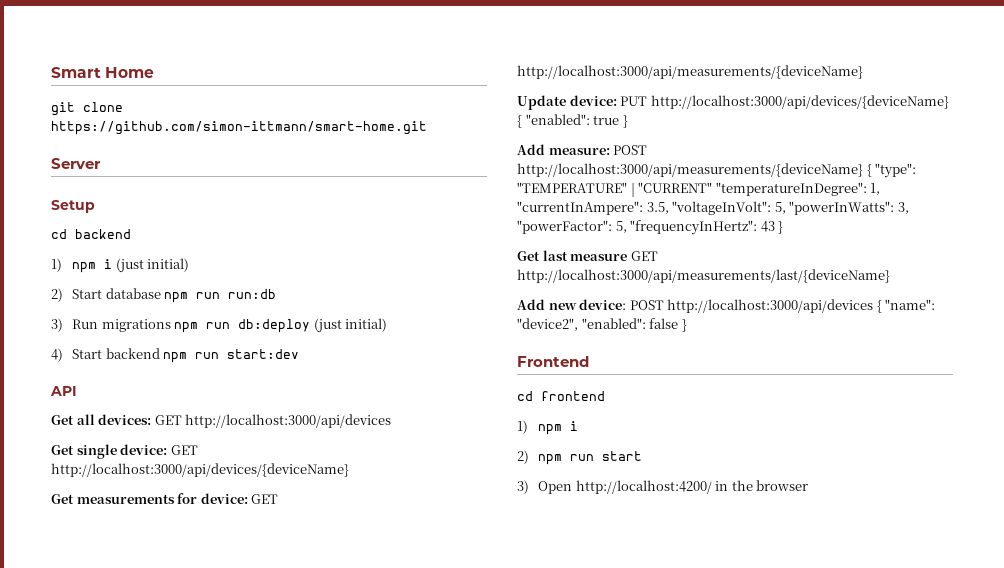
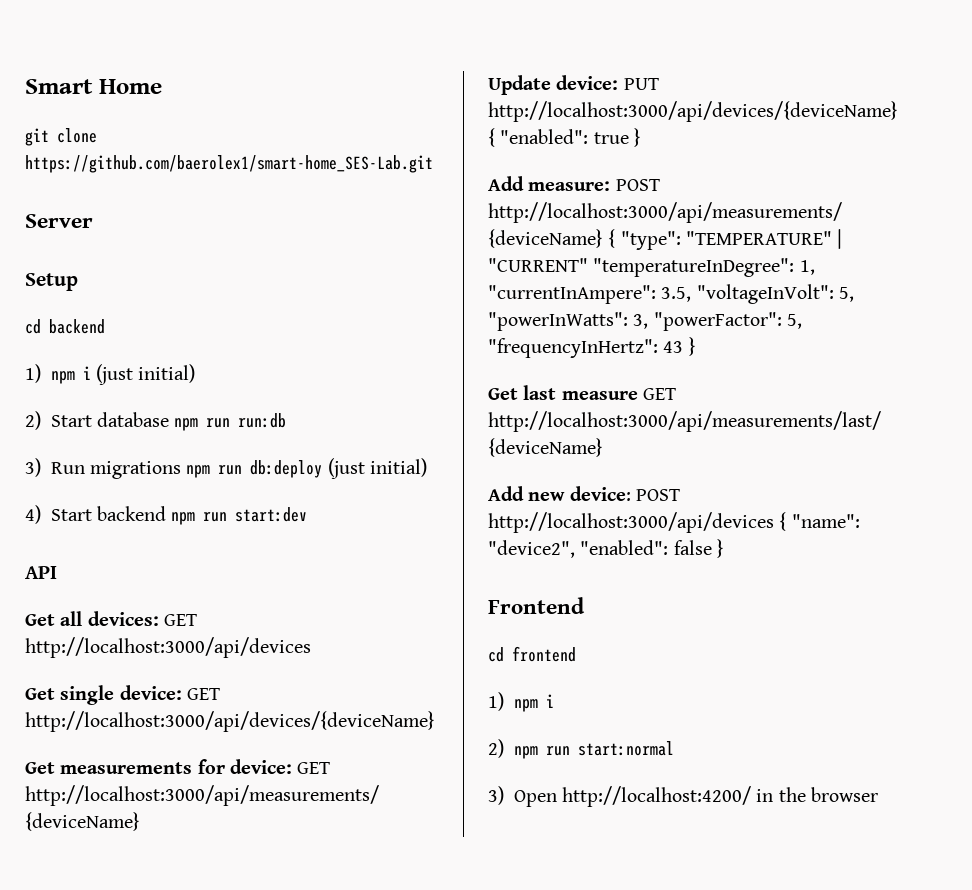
- git clone https://github.com/simon-ittmann/smart-home.git
+ git clone https://github.com/baerolex1/smart-home_SES-Lab.git
- 2) npm run start
+ 2) npm run start:normal

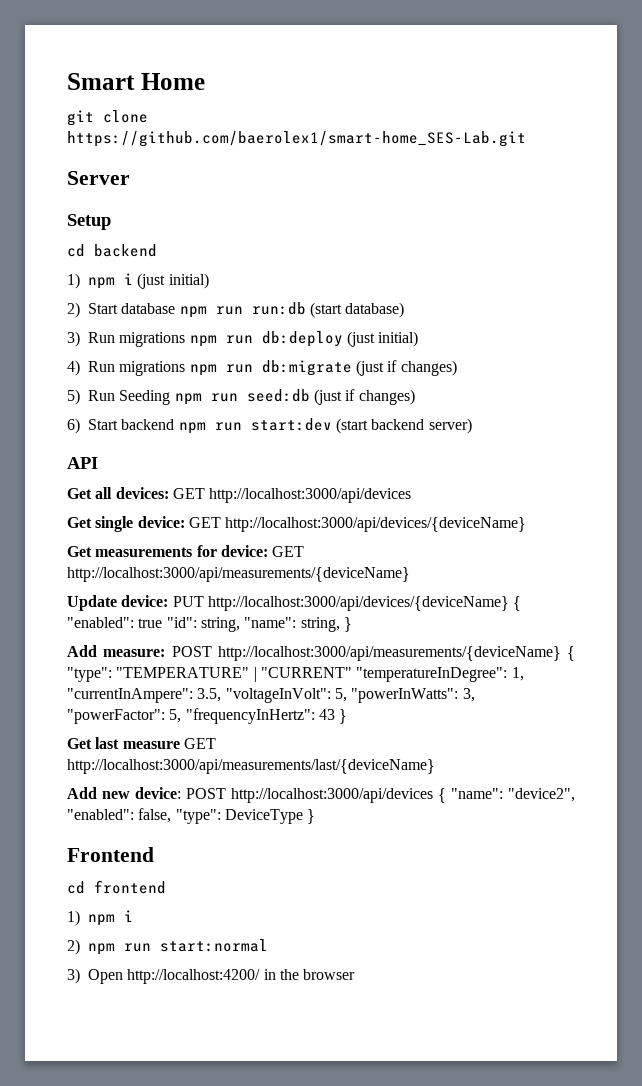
- 2) Start database npm run run:db
+ 2) Start database npm run run:db (start database)
- 4) Start backend npm run start:dev
+ 4) Run migrations npm run db:migrate (just if changes)
+ 5) Run Seeding npm run seed:db (just if changes)
+ 6) Start backend npm run start:dev (start backend server)
- Update device: PUT http://localhost:3000/api/devices/{deviceName} { "enabled": true }
+ Update device: PUT http://localhost:3000/api/devices/{deviceName} { "enabled": true "id": string, "name": string, }
- Add new device: POST http://localhost:3000/api/devices { "name": "device2", "enabled": false }
+ Add new device: POST http://localhost:3000/api/devices { "name": "device2", "enabled": false, "type": DeviceType }

